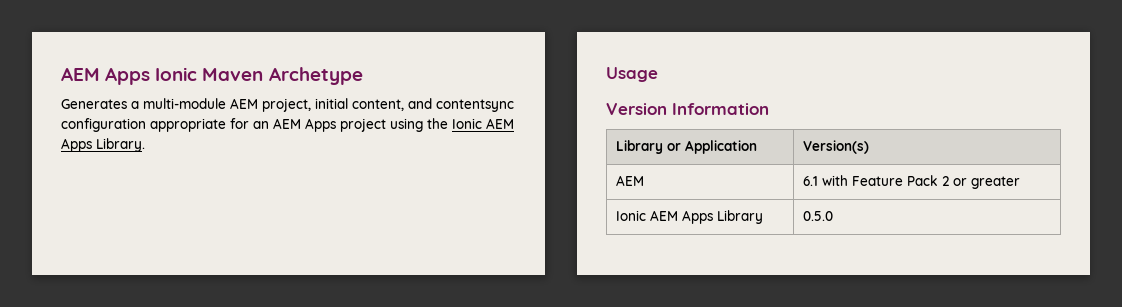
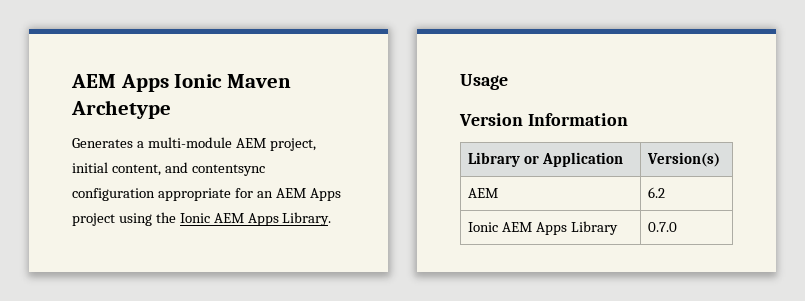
- AEM | 6.1 with Feature Pack 2 or greater
+ AEM | 6.2
- Ionic AEM Apps Library | 0.5.0
+ Ionic AEM Apps Library | 0.7.0

